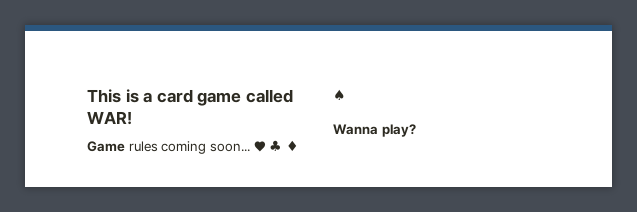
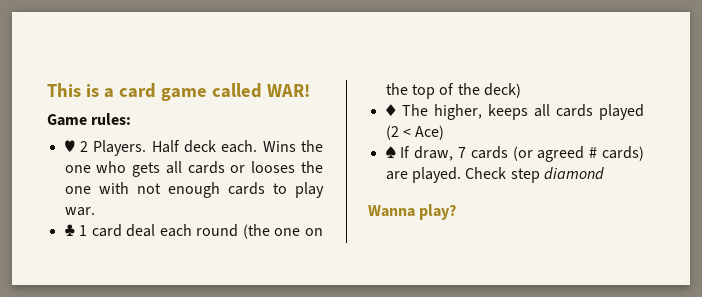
- Game rules coming soon... ♥ ♣ ♦ ♠
+ Game rules:
+ ♥ 2 Players. Half deck each. Wins the one who gets all cards or looses the one with not enough cards to play war.
+ ♣ 1 card deal each round (the one on the top of the deck)
+ ♦ The higher, keeps all cards played (2 < Ace)
+ ♠ If draw, 7 cards (or agreed # cards) are played. Check step diamond

